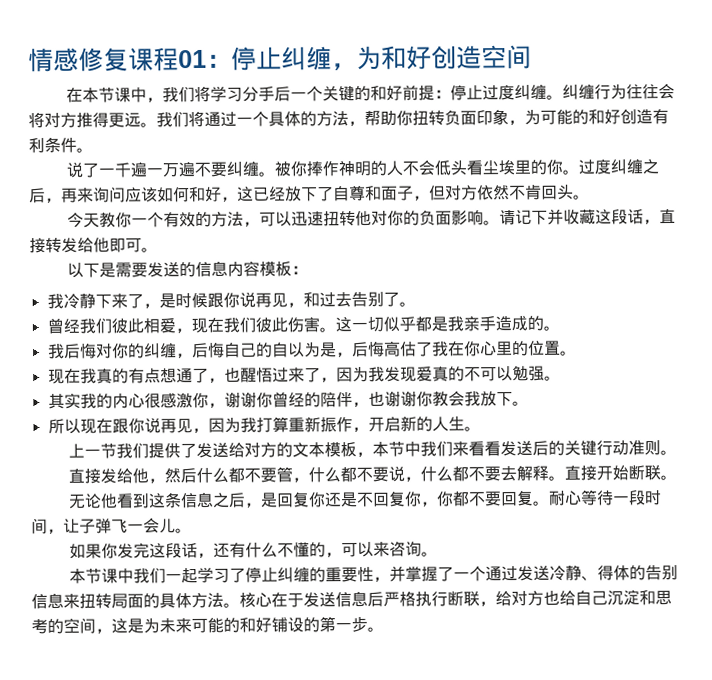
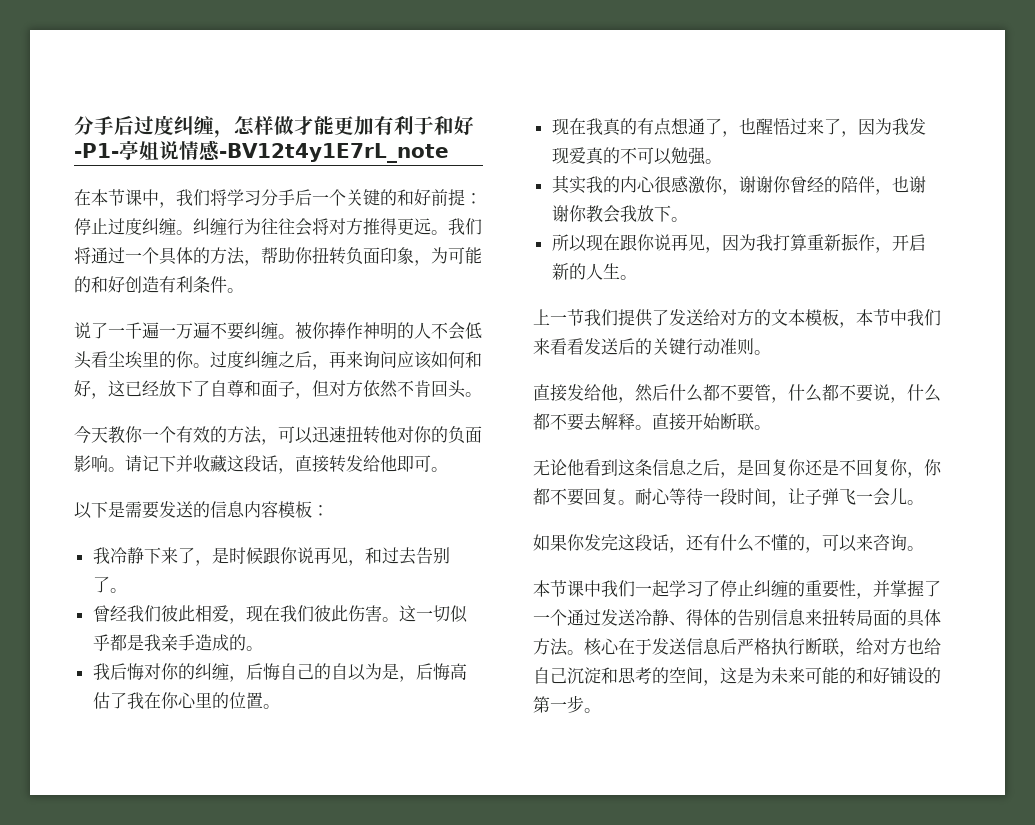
- 情感修复课程01：停止纠缠，为和好创造空间
+ 分手后过度纠缠，怎样做才能更加有利于和好-P1-亭姐说情感-BV12t4y1E7rL_note

